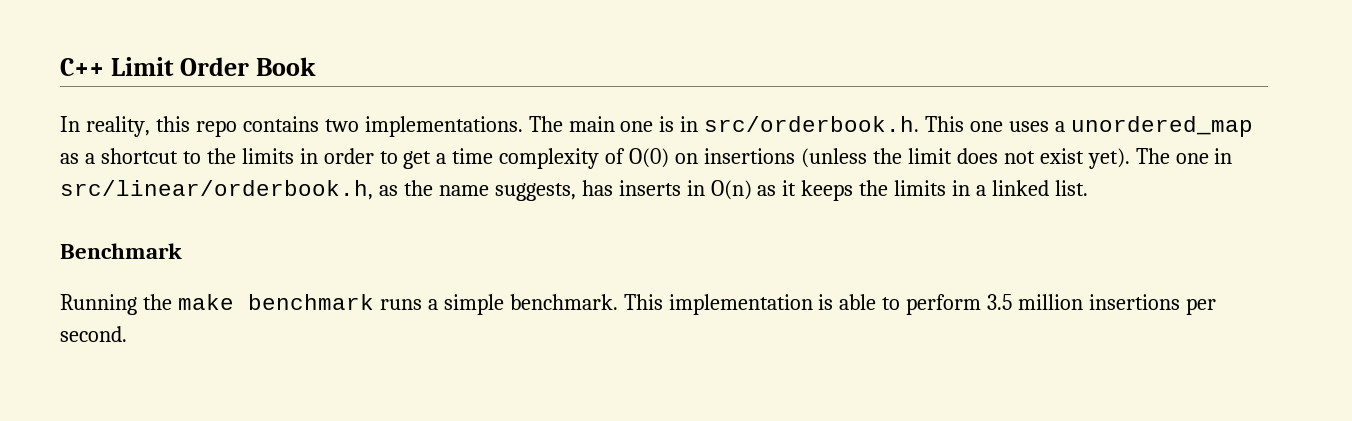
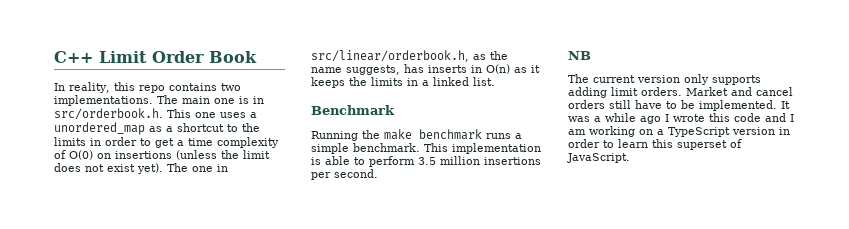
+ NB
+ The current version only supports adding limit orders. Market and cancel orders still have to be implemented. It was a while ago I wrote this code and I am working on a TypeScript version in order to learn this superset of JavaScript.

